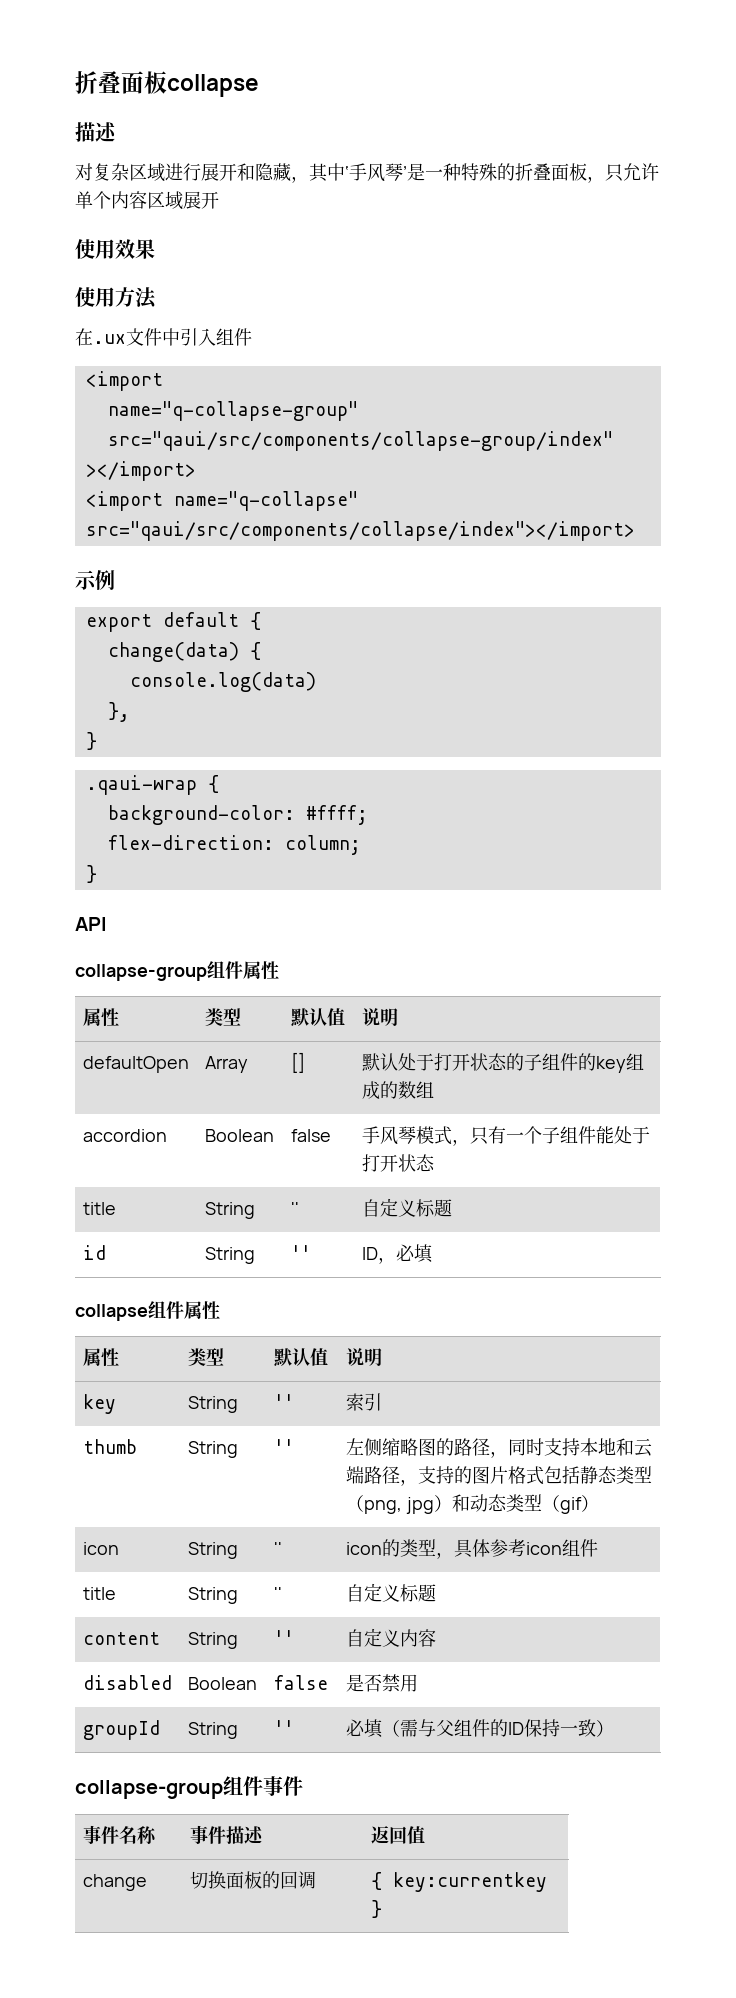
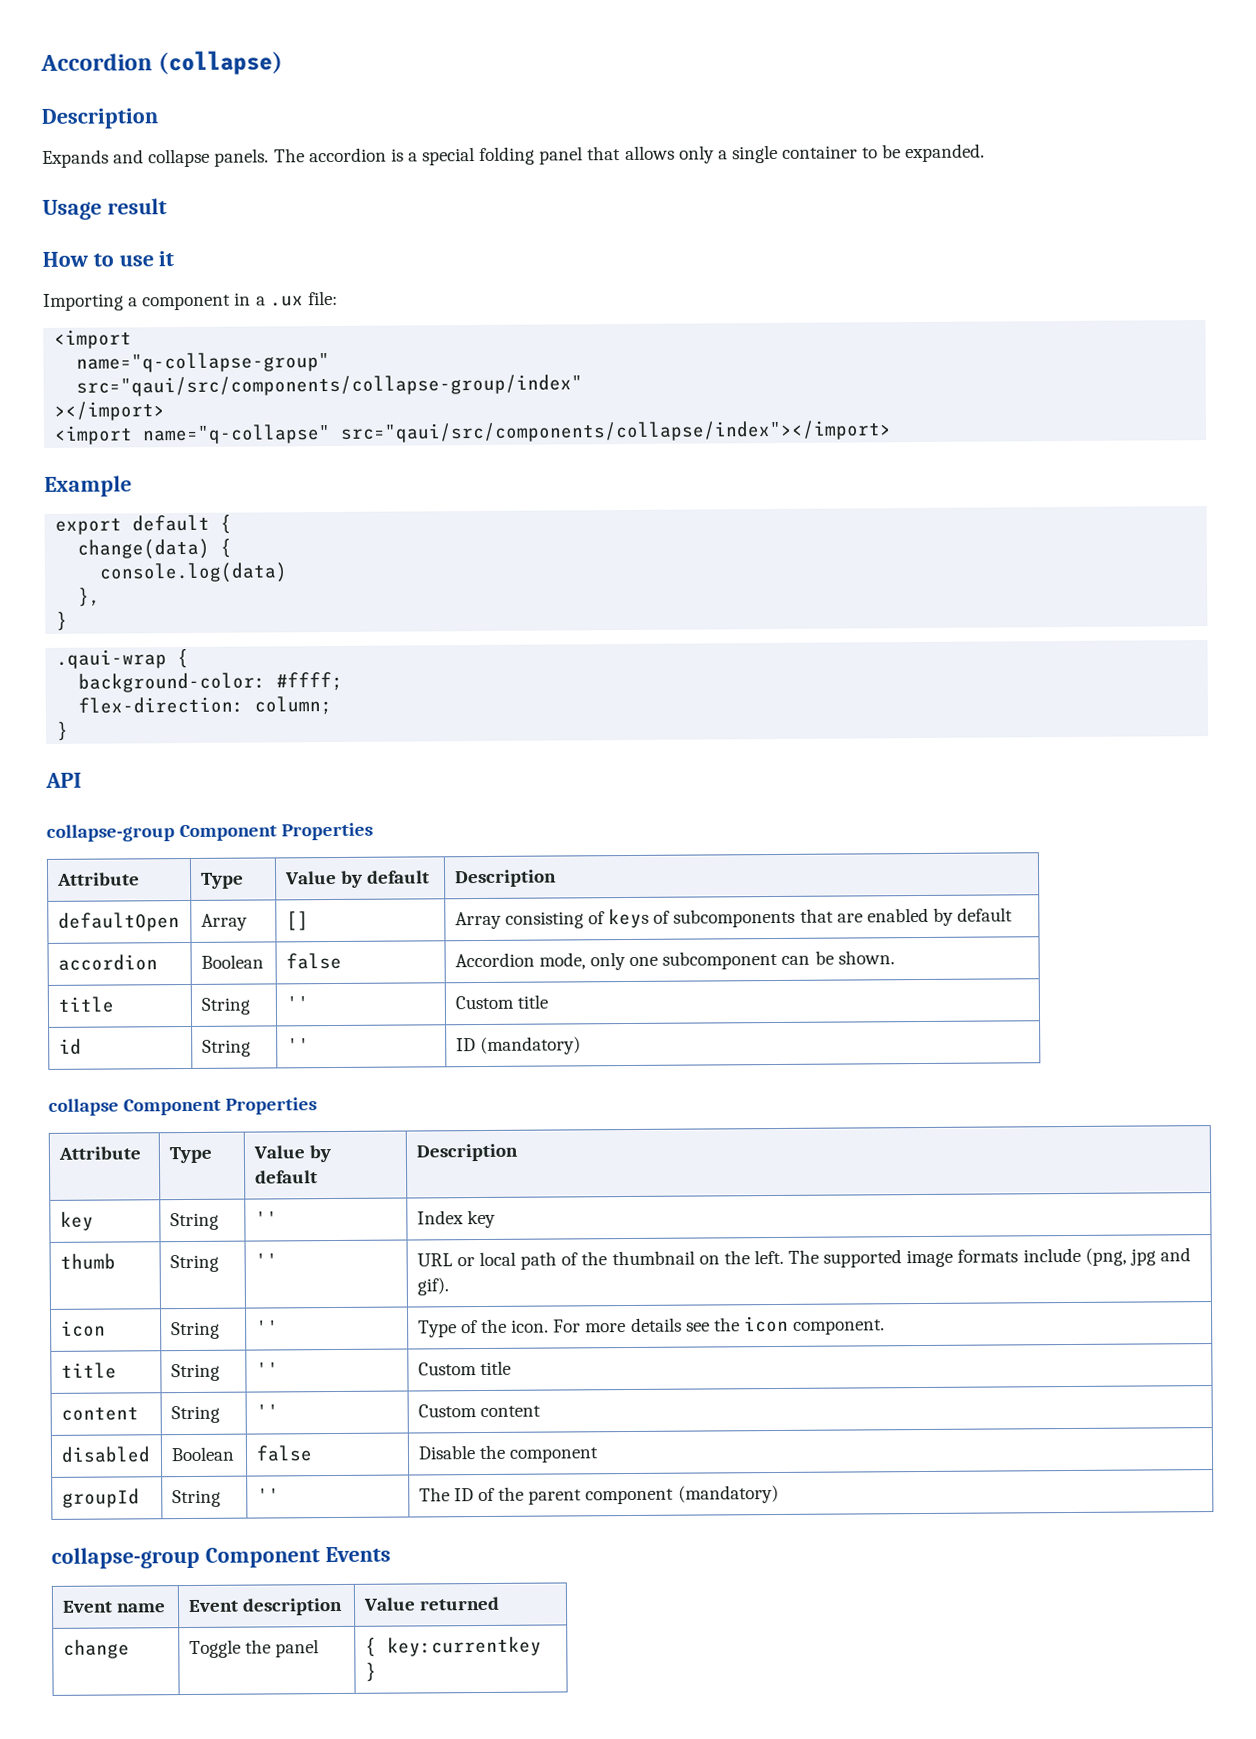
- 折叠面板collapse
- 描述
- 对复杂区域进行展开和隐藏，其中‘手风琴’是一种特殊的折叠面板，只允许单个内容区域展开
- 使用效果
- 使用方法
- 在.ux文件中引入组件
+ Accordion (collapse)
+ Description
+ Expands and collapse panels. The accordion is a special folding panel that allows only a single container to be expanded.
+ Usage result
+ How to use it
+ Importing a component in a .ux file:
- 示例
+ Example
- collapse-group组件属性
- 属性 | 类型 | 默认值 | 说明
- defaultOpen | Array | [] | 默认处于打开状态的子组件的key组成的数组
- accordion | Boolean | false | 手风琴模式，只有一个子组件能处于打开状态
- title | String | '' | 自定义标题
+ collapse-group Component Properties
+ Attribute | Type | Value by default | Description
+ defaultOpen | Array | [] | Array consisting of keys of subcomponents that are enabled by default
+ accordion | Boolean | false | Accordion mode, only one subcomponent can be shown.
+ title | String | '' | Custom title
- id | String | '' | ID，必填
- collapse组件属性
- 属性 | 类型 | 默认值 | 说明
+ id | String | '' | ID (mandatory)
+ collapse Component Properties
+ Attribute | Type | Value by default | Description
- key | String | '' | 索引
+ key | String | '' | Index key
- thumb | String | '' | 左侧缩略图的路径，同时支持本地和云端路径，支持的图片格式包括静态类型（png, jpg）和动态类型（gif）
- icon | String | '' | icon的类型，具体参考icon组件
- title | String | '' | 自定义标题
+ thumb | String | '' | URL or local path of the thumbnail on the left. The supported image formats include (png, jpg and gif).
+ icon | String | '' | Type of the icon. For more details see the icon component.
+ title | String | '' | Custom title
- content | String | '' | 自定义内容
+ content | String | '' | Custom content
- disabled | Boolean | false | 是否禁用
+ disabled | Boolean | false | Disable the component
- groupId | String | '' | 必填（需与父组件的ID保持一致）
- collapse-group组件事件
- 事件名称 | 事件描述 | 返回值
- change | 切换面板的回调 | { key:currentkey }
+ groupId | String | '' | The ID of the parent component (mandatory)
+ collapse-group Component Events
+ Event name | Event description | Value returned
+ change | Toggle the panel | { key:currentkey }

